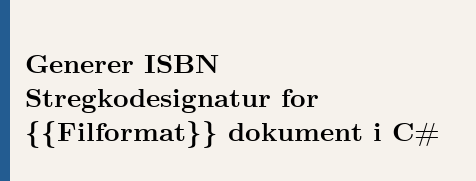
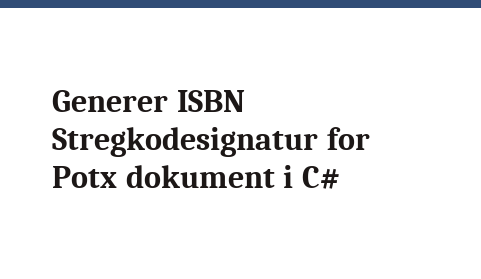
- Generer ISBN Stregkodesignatur for {{Filformat}} dokument i C#
+ Generer ISBN Stregkodesignatur for Potx dokument i C#

